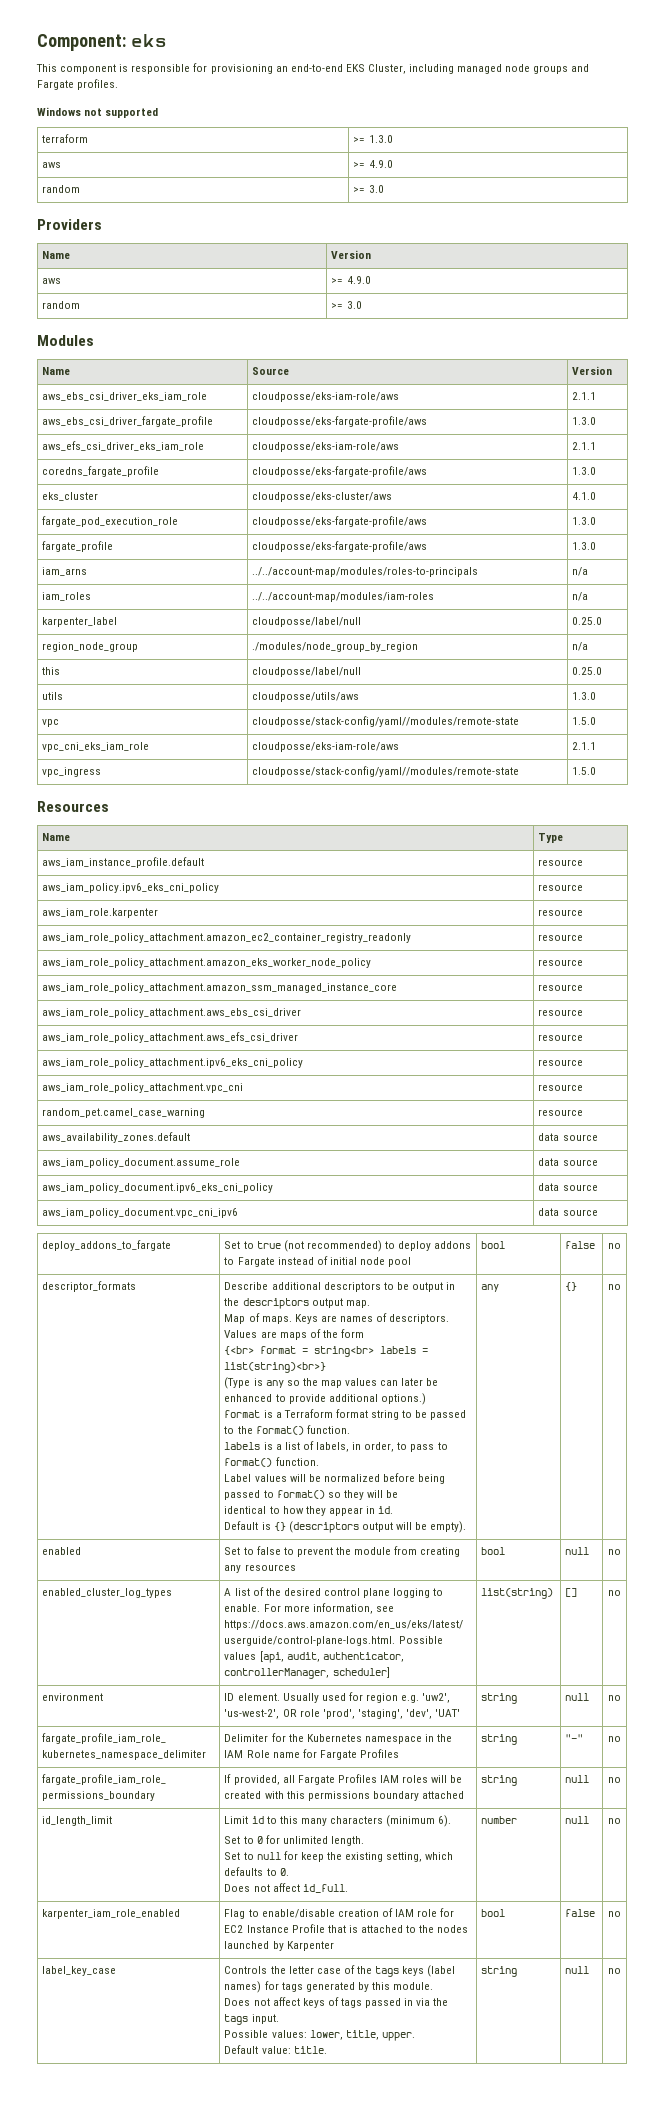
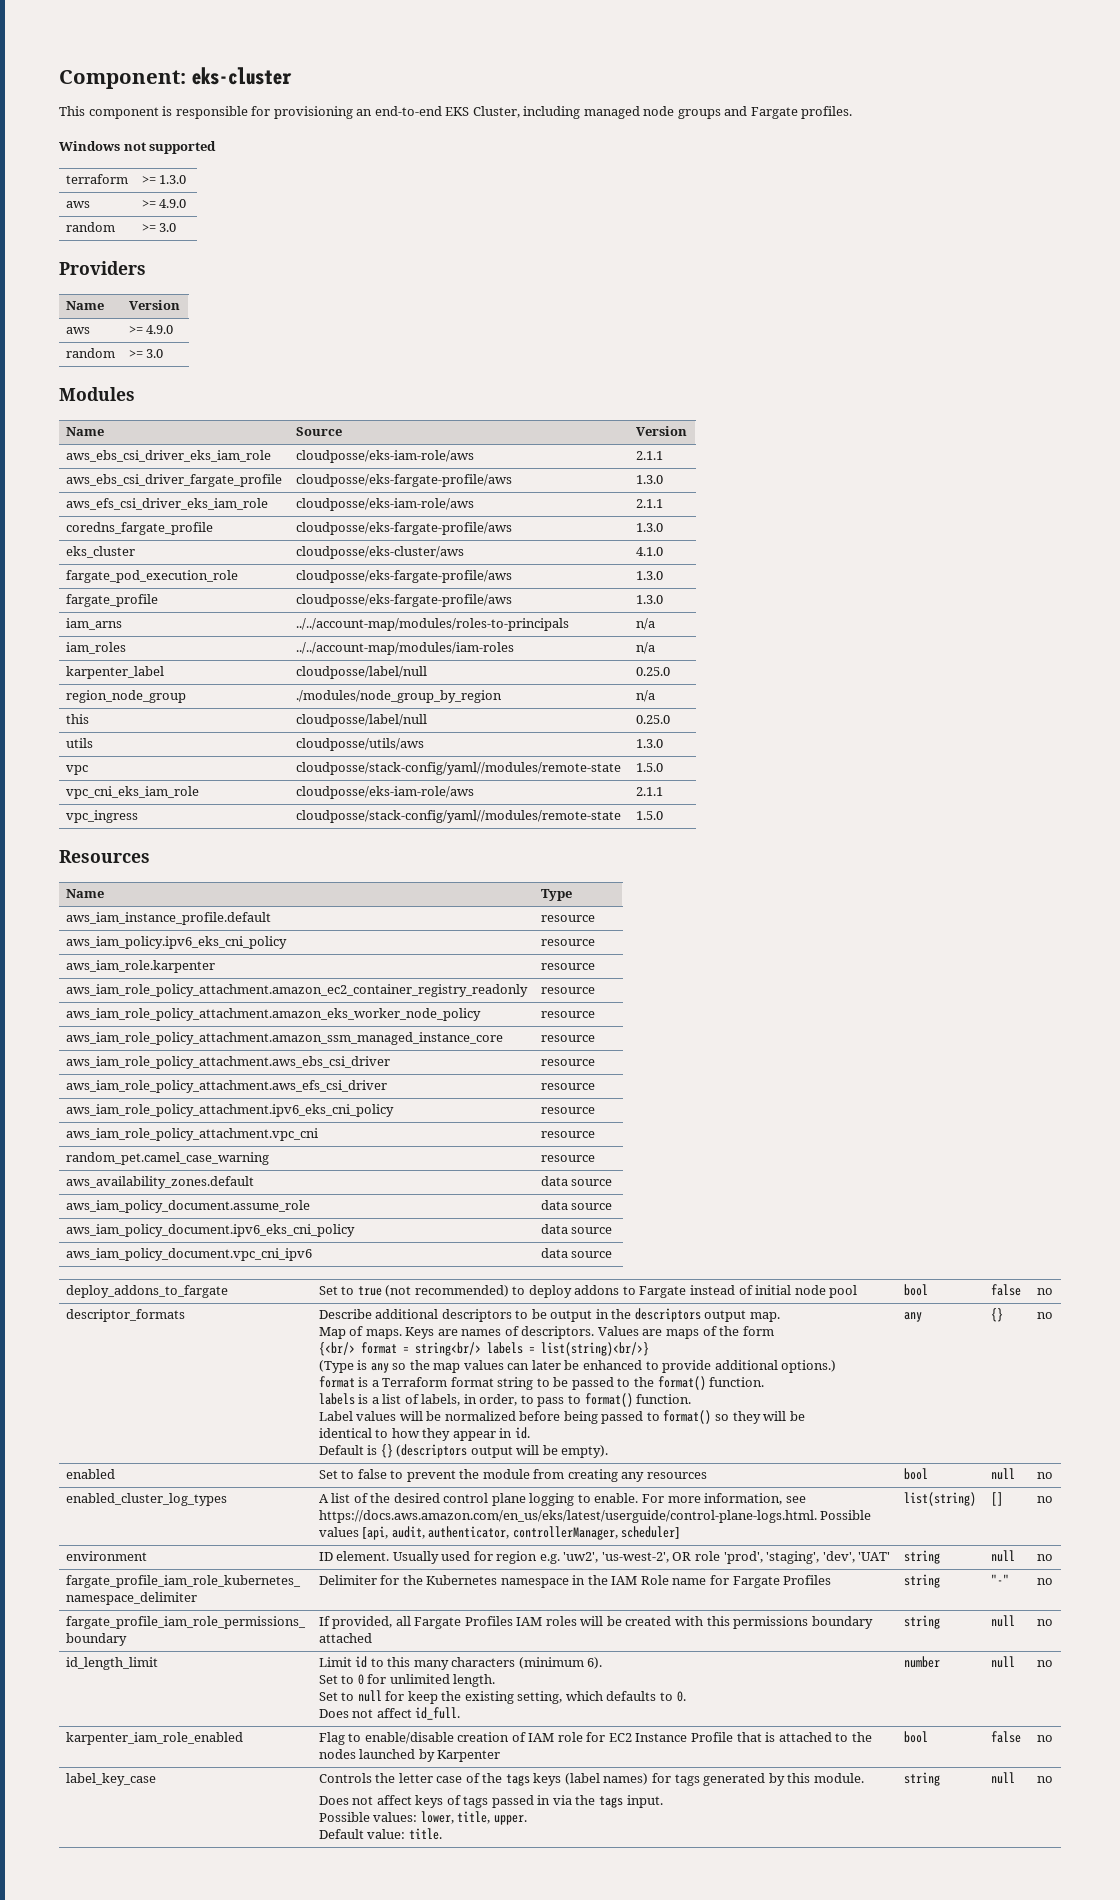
- Component: eks
+ Component: eks-cluster
- {<br> format = string<br> labels = list(string)<br>}
+ {<br/> format = string<br/> labels = list(string)<br/>}

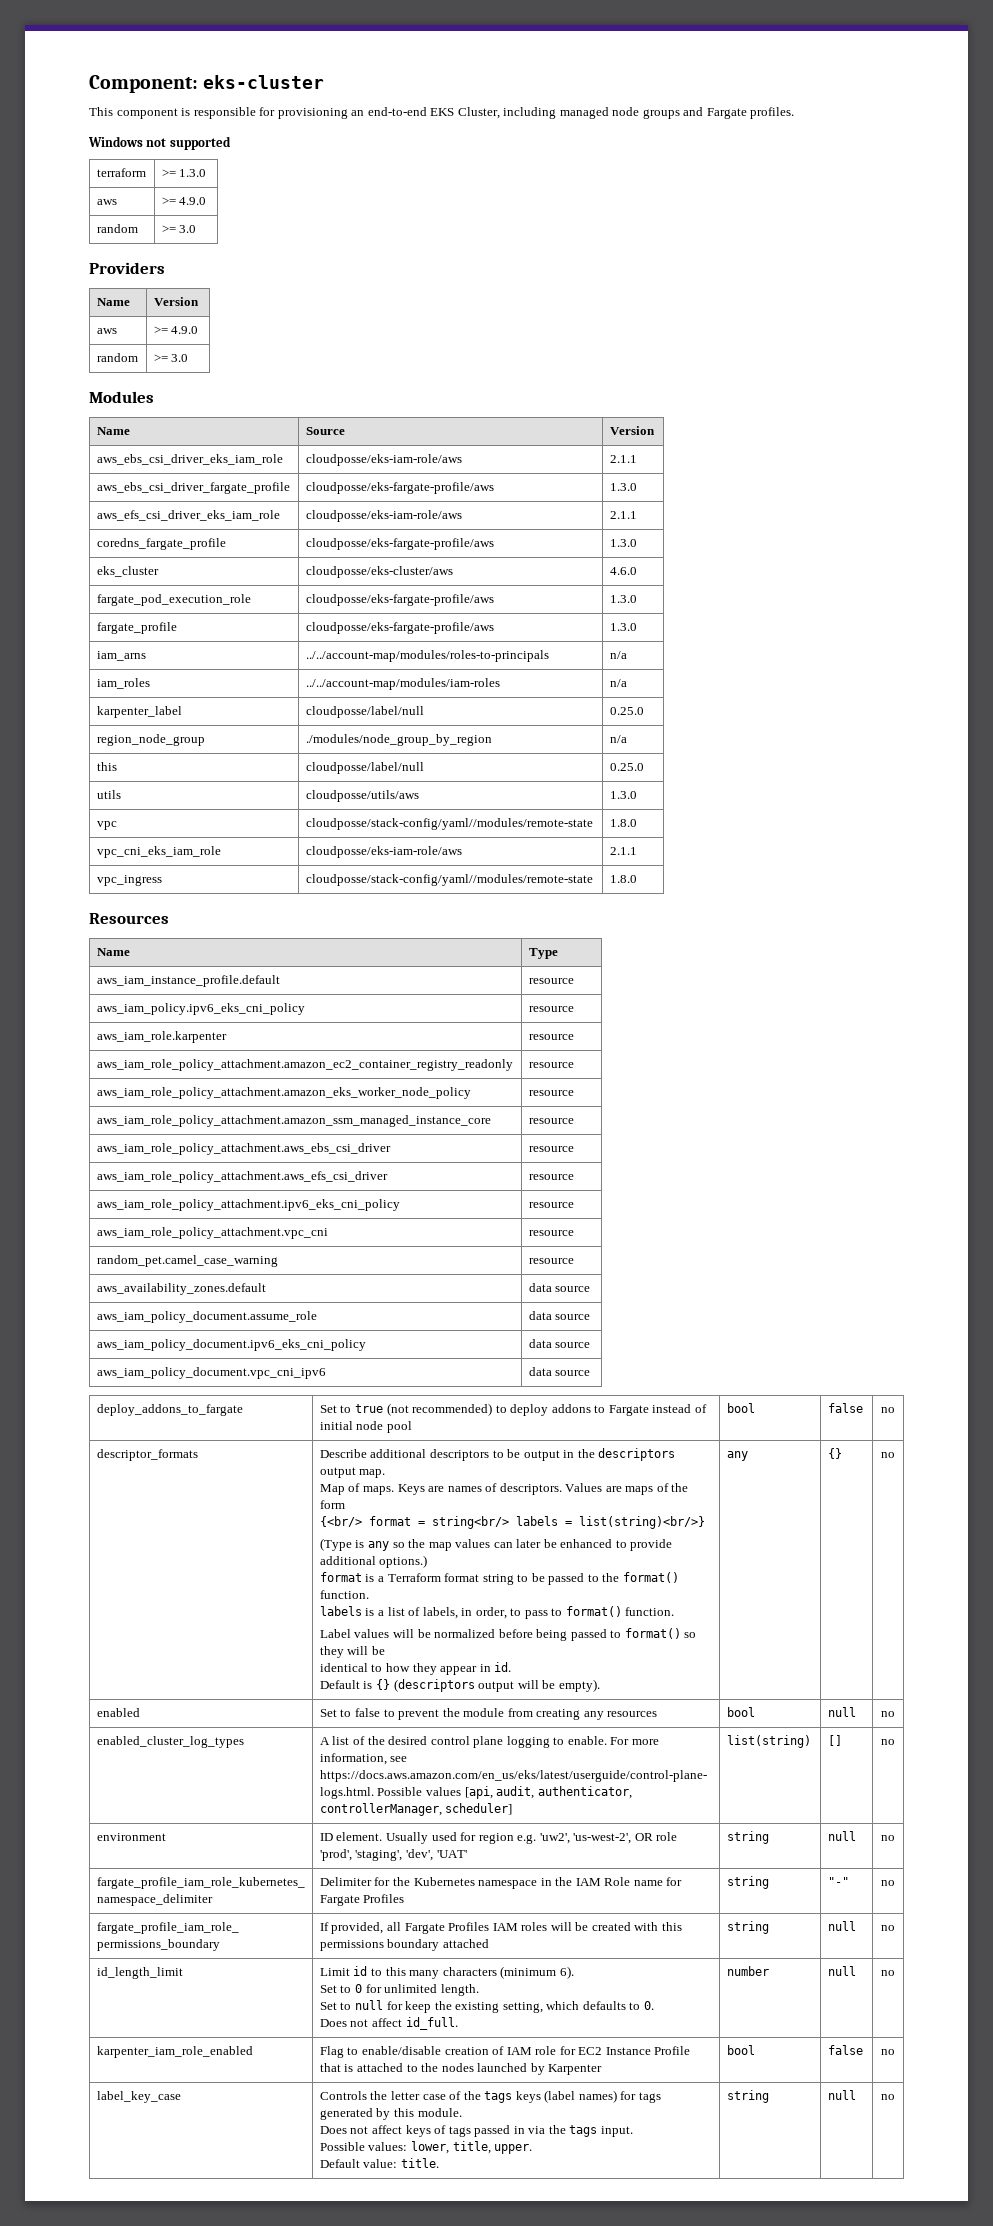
- eks_cluster | cloudposse/eks-cluster/aws | 4.1.0
+ eks_cluster | cloudposse/eks-cluster/aws | 4.6.0
- vpc | cloudposse/stack-config/yaml//modules/remote-state | 1.5.0
+ vpc | cloudposse/stack-config/yaml//modules/remote-state | 1.8.0
- vpc_ingress | cloudposse/stack-config/yaml//modules/remote-state | 1.5.0
+ vpc_ingress | cloudposse/stack-config/yaml//modules/remote-state | 1.8.0

